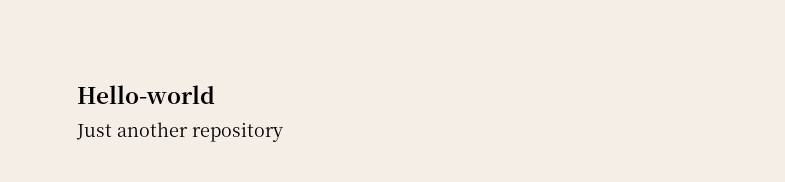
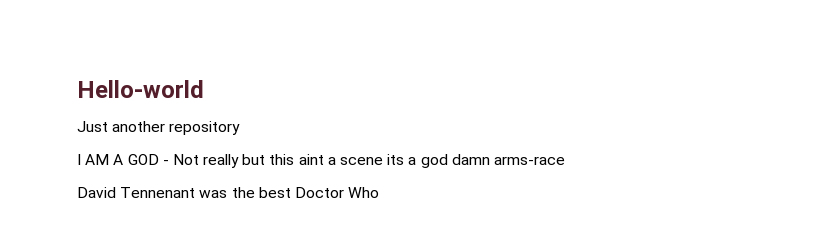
+ I AM A GOD - Not really but this aint a scene its a god damn arms-race
+ David Tennenant was the best Doctor Who

